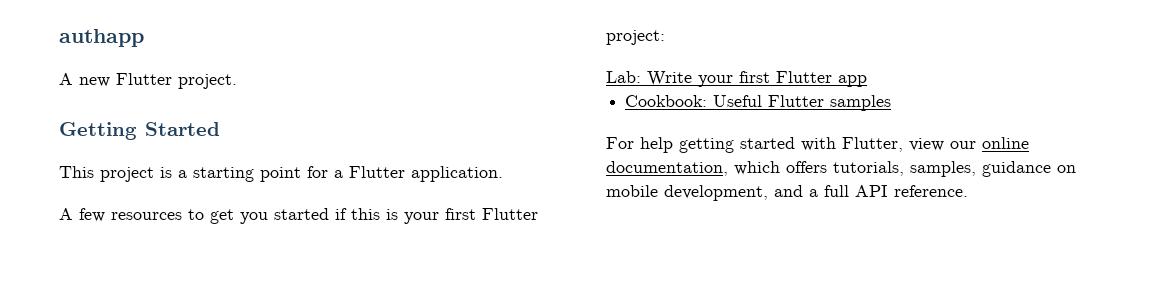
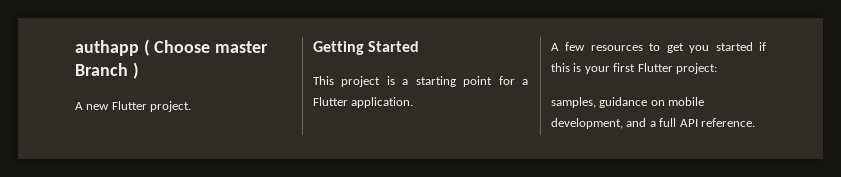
- authapp
+ authapp ( Choose master Branch )
- Lab: Write your first Flutter app
- Cookbook: Useful Flutter samples
- For help getting started with Flutter, view our online documentation, which offers tutorials, samples, guidance on mobile development, and a full API reference.
+ samples, guidance on mobile development, and a full API reference.

